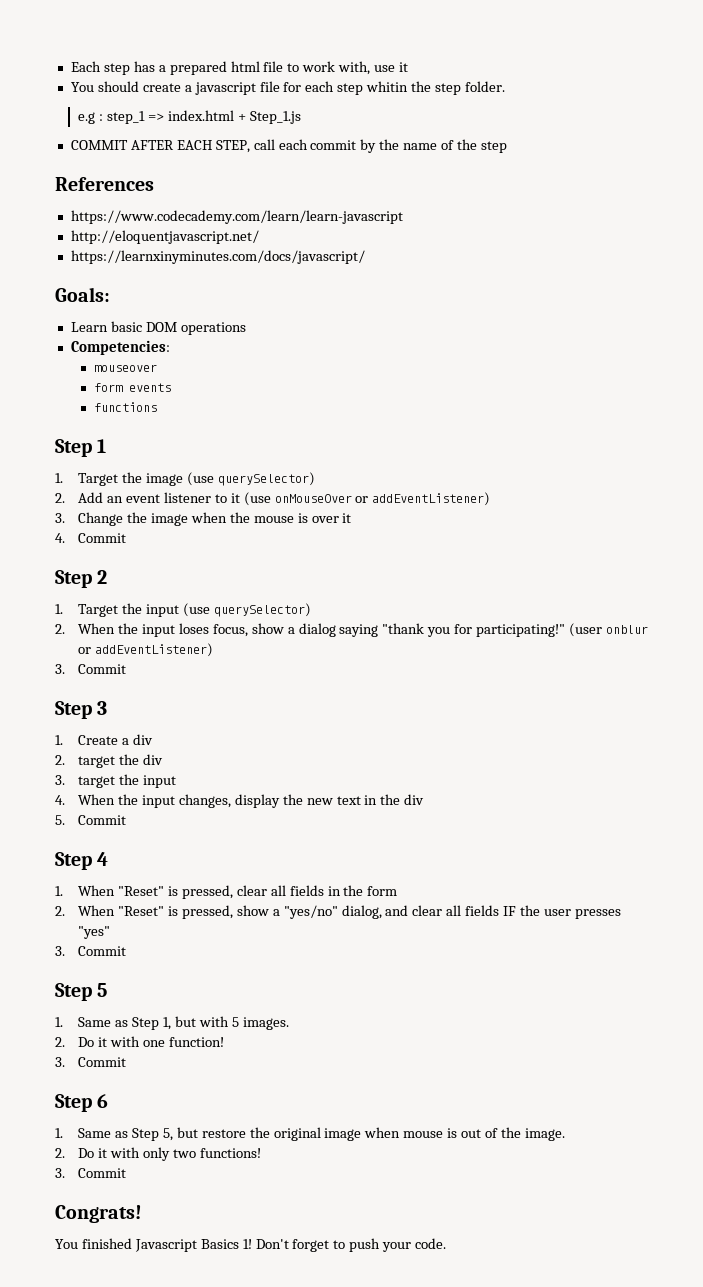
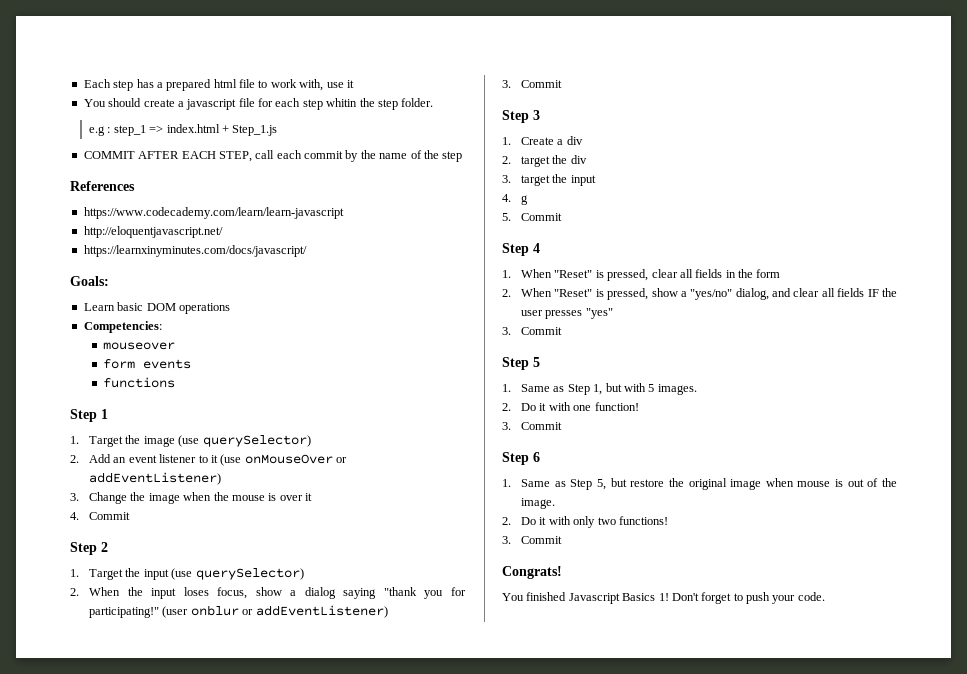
- 4. When the input changes, display the new text in the div
+ 4. g

